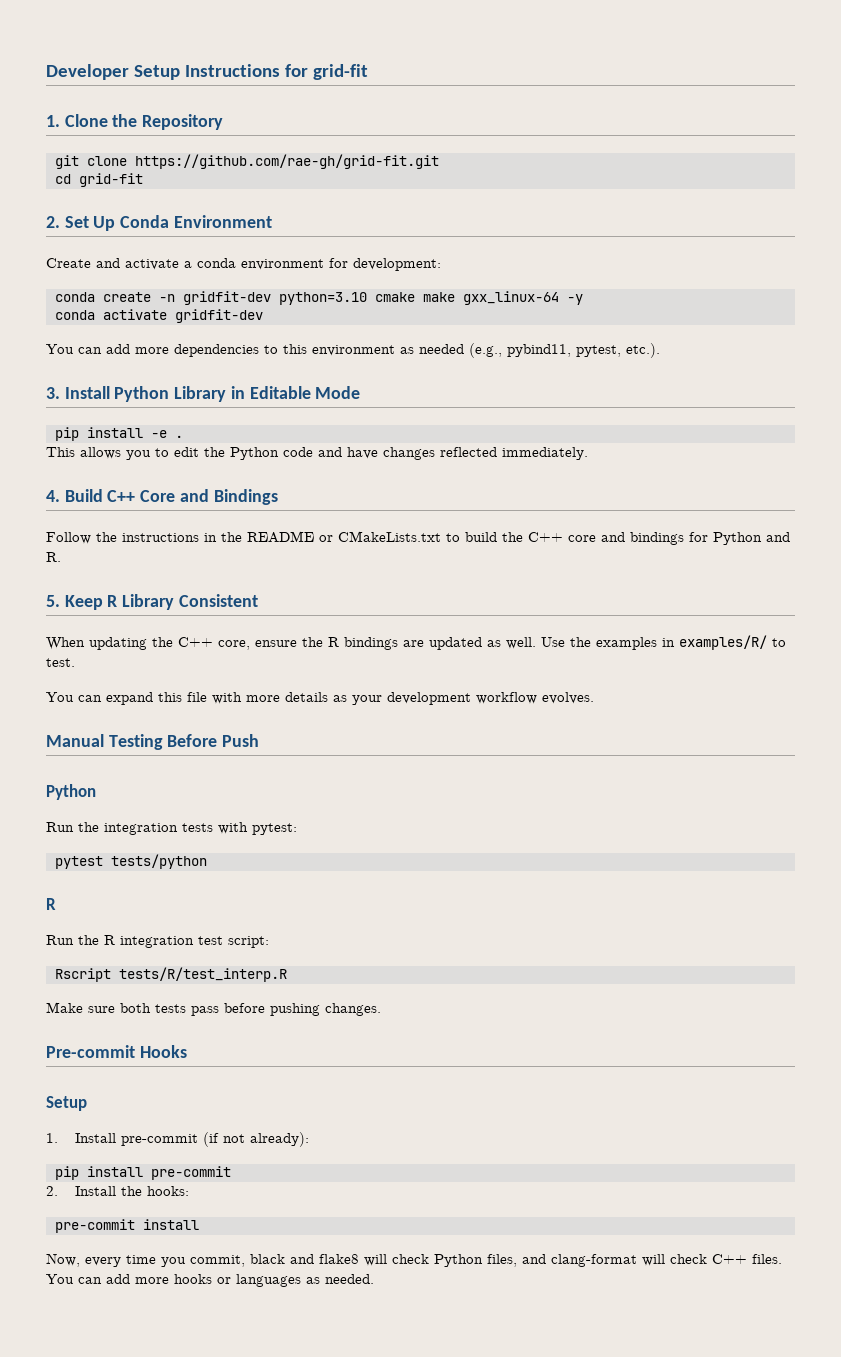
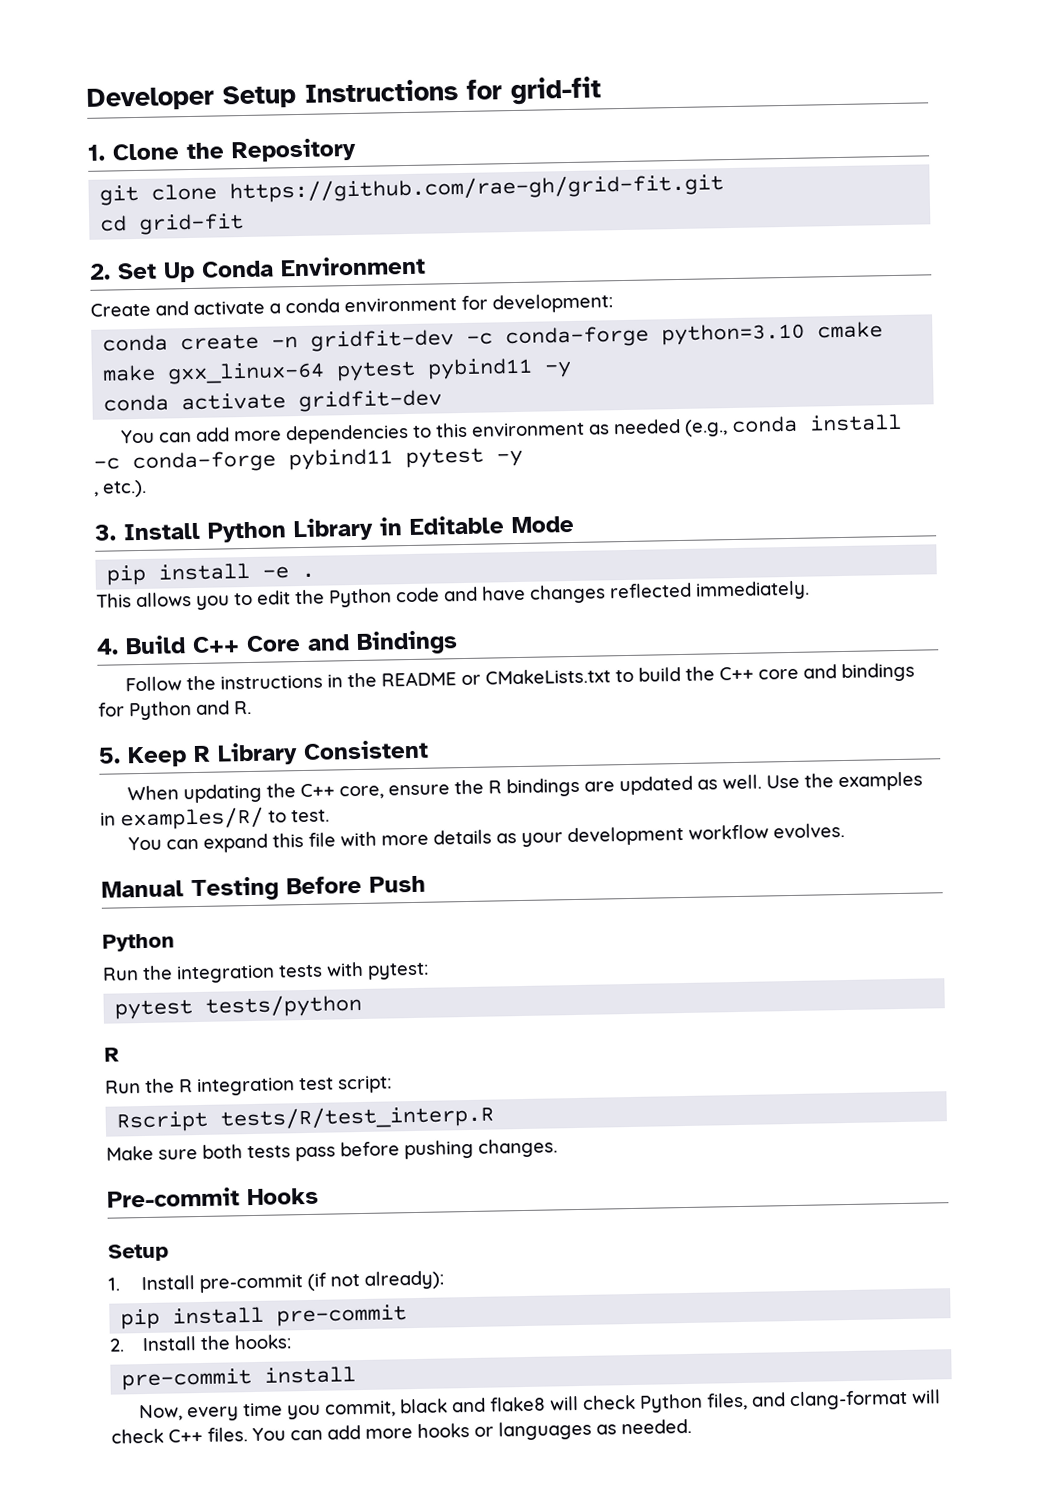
- conda create -n gridfit-dev python=3.10 cmake make gxx_linux-64 -y
+ conda create -n gridfit-dev -c conda-forge python=3.10 cmake make gxx_linux-64 pytest pybind11 -y
- You can add more dependencies to this environment as needed (e.g., pybind11, pytest, etc.).
+ You can add more dependencies to this environment as needed (e.g., conda install -c conda-forge pybind11 pytest -y
+ , etc.).

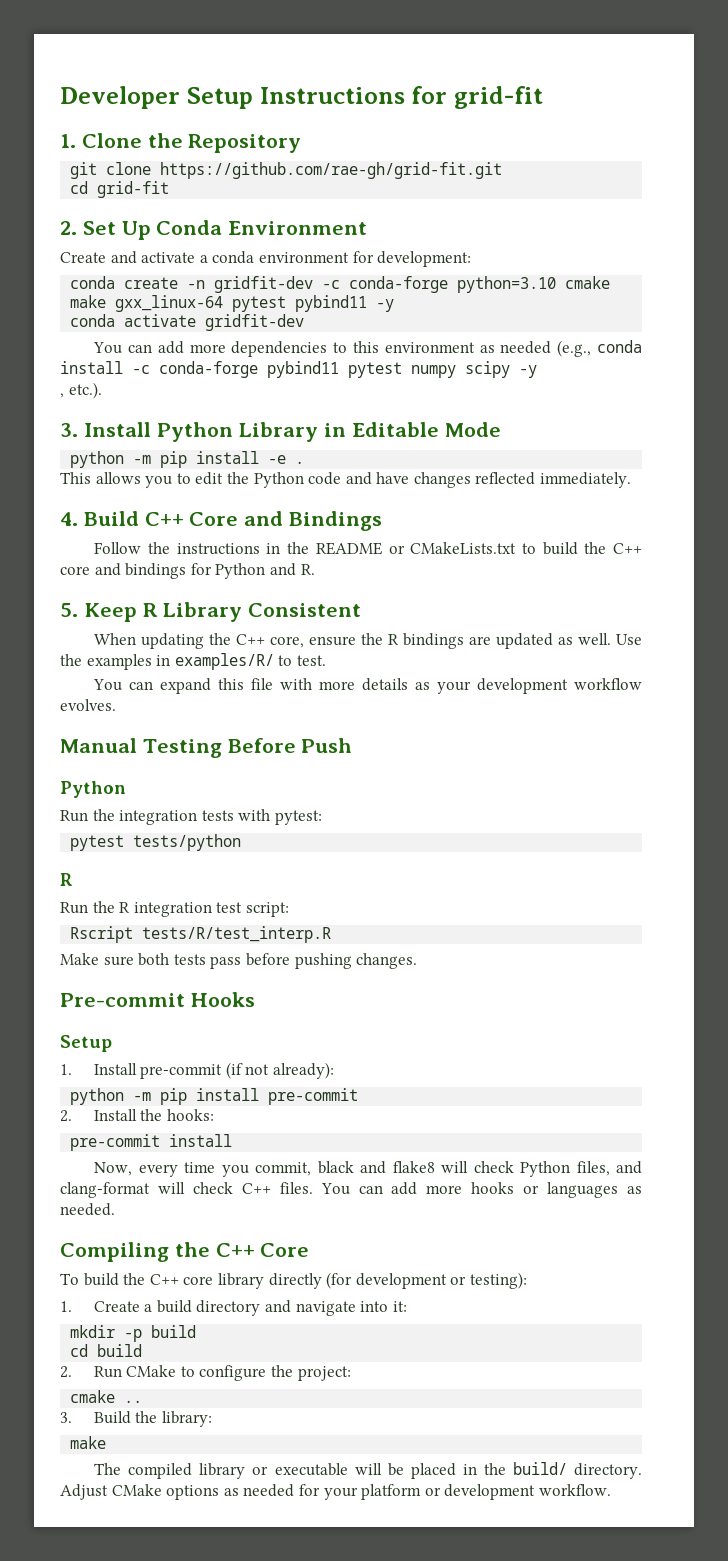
- You can add more dependencies to this environment as needed (e.g., conda install -c conda-forge pybind11 pytest -y
+ You can add more dependencies to this environment as needed (e.g., conda install -c conda-forge pybind11 pytest numpy scipy -y
- pip install -e .
+ python -m pip install -e .
- pip install pre-commit
+ python -m pip install pre-commit
+ Compiling the C++ Core
+ To build the C++ core library directly (for development or testing):
+ 1. Create a build directory and navigate into it:
+ mkdir -p build
+ cd build
+ 2. Run CMake to configure the project:
+ cmake ..
+ 3. Build the library:
+ make
+ The compiled library or executable will be placed in the build/ directory. Adjust CMake options as needed for your platform or development workflow.

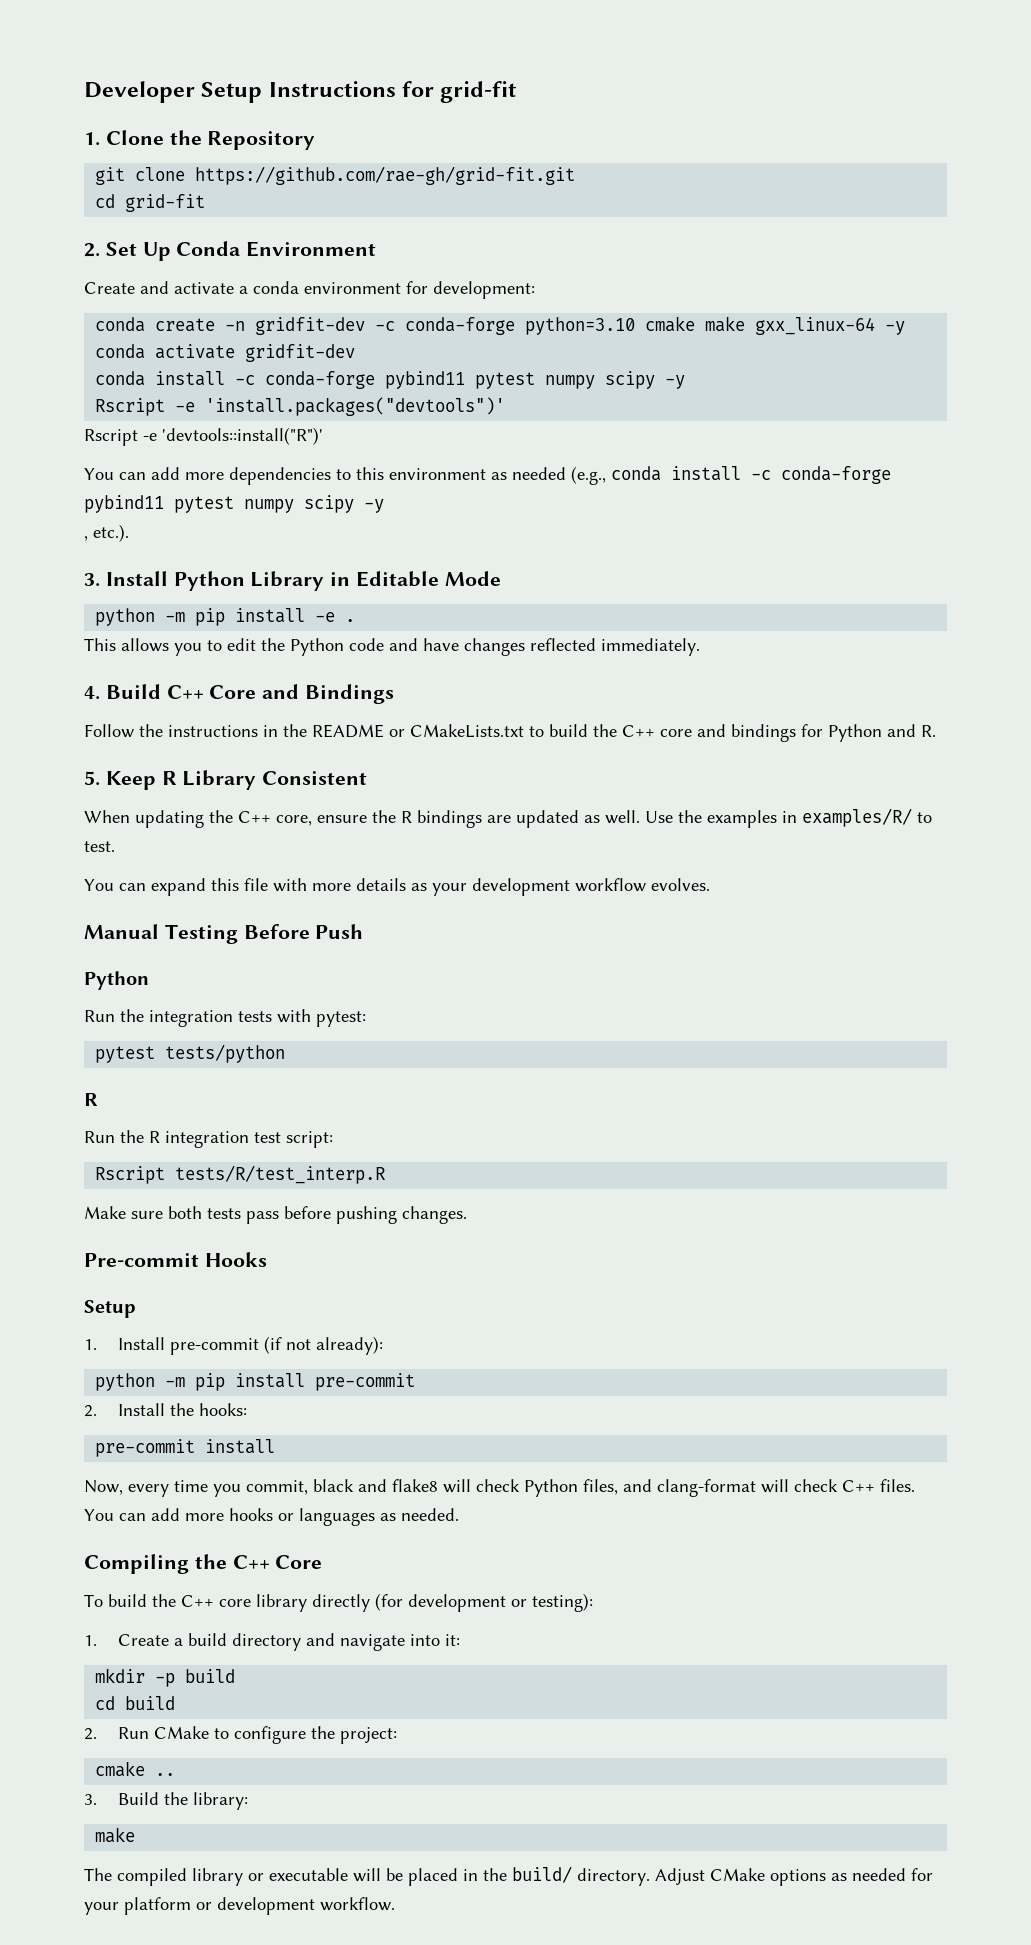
- conda create -n gridfit-dev -c conda-forge python=3.10 cmake make gxx_linux-64 pytest pybind11 -y
+ conda create -n gridfit-dev -c conda-forge python=3.10 cmake make gxx_linux-64 -y
  conda activate gridfit-dev
+ conda install -c conda-forge pybind11 pytest numpy scipy -y
+ Rscript -e 'install.packages("devtools")'
+ Rscript -e 'devtools::install("R")'

